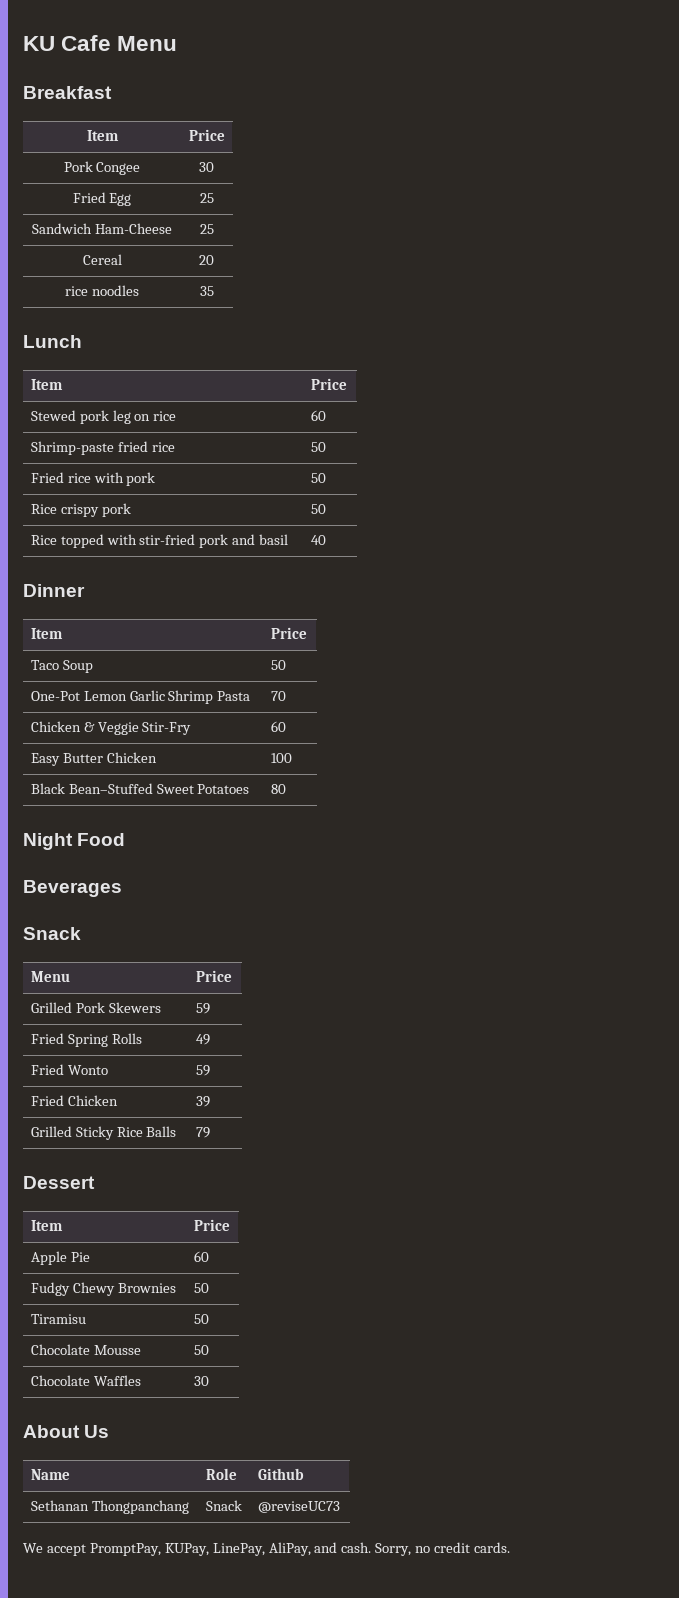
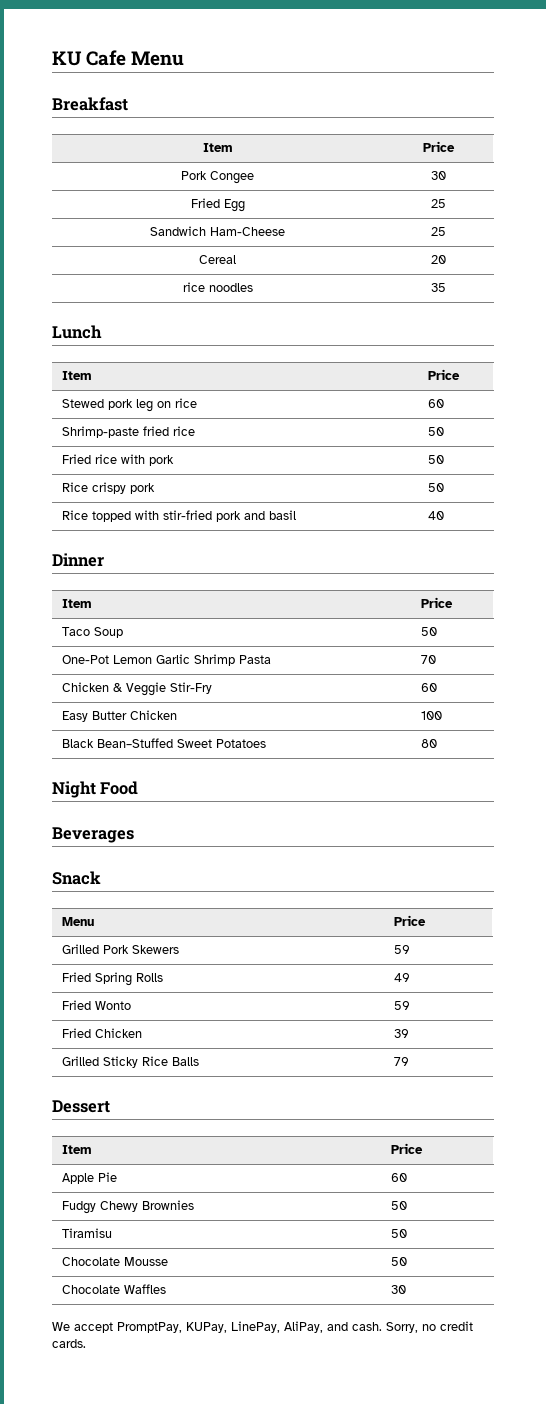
- About Us
- Name | Role | Github
- Sethanan Thongpanchang | Snack | @reviseUC73

